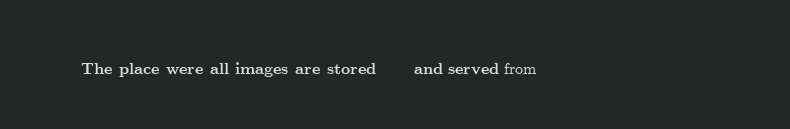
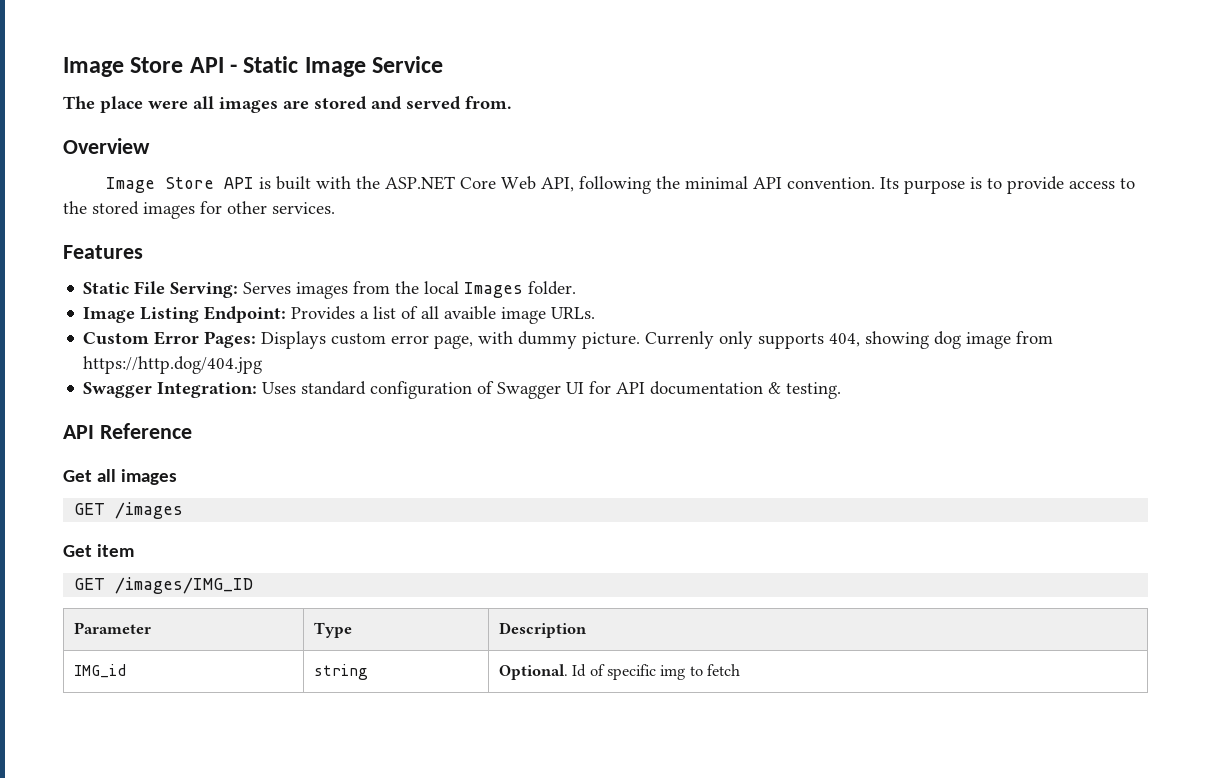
+ Image Store API - Static Image Service
- The place were all images are stored and served from
+ The place were all images are stored and served from.
+ Overview
+ Image Store API is built with the ASP.NET Core Web API, following the minimal API convention. Its purpose is to provide access to the stored images for other services.
+ Features
+ Static File Serving: Serves images from the local Images folder.
+ Image Listing Endpoint: Provides a list of all avaible image URLs.
+ Custom Error Pages: Displays custom error page, with dummy picture. Currenly only supports 404, showing dog image from https://http.dog/404.jpg
+ Swagger Integration: Uses standard configuration of Swagger UI for API documentation & testing.
+ API Reference
+ Get all images
+ GET /images
+ Get item
+ GET /images/IMG_ID
+ Parameter | Type | Description
+ IMG_id | string | Optional. Id of specific img to fetch

